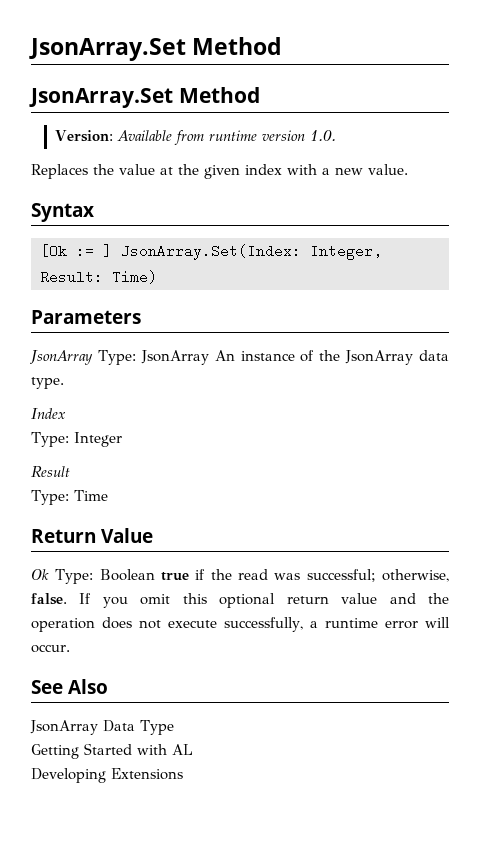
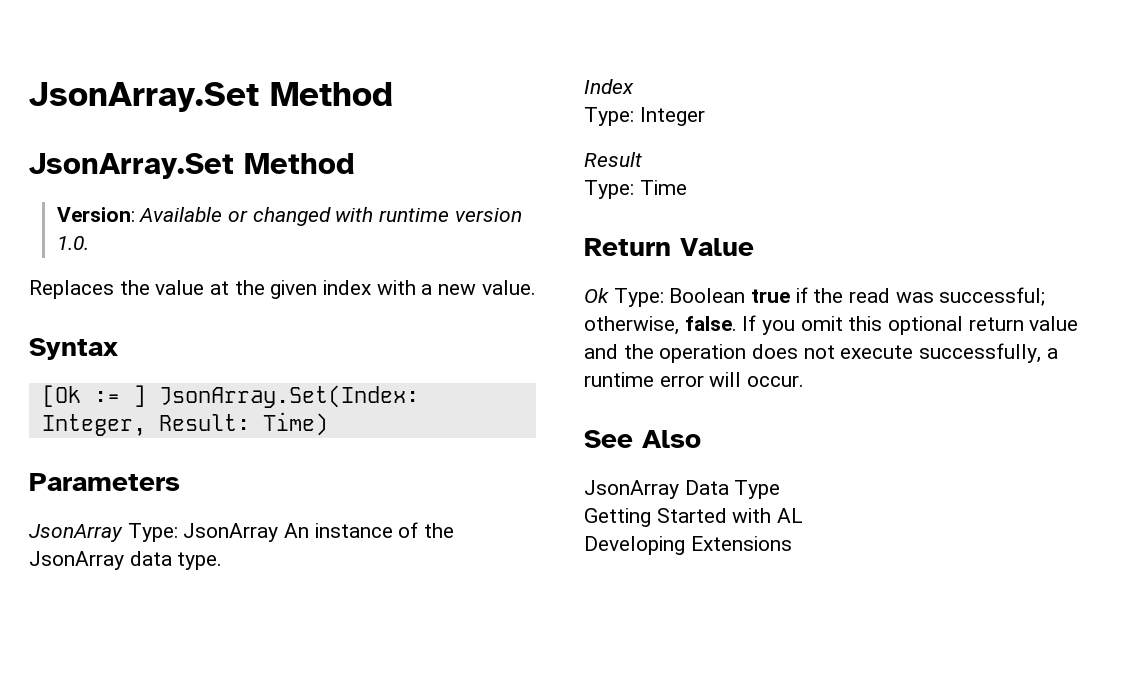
- Version: Available from runtime version 1.0.
+ Version: Available or changed with runtime version 1.0.

